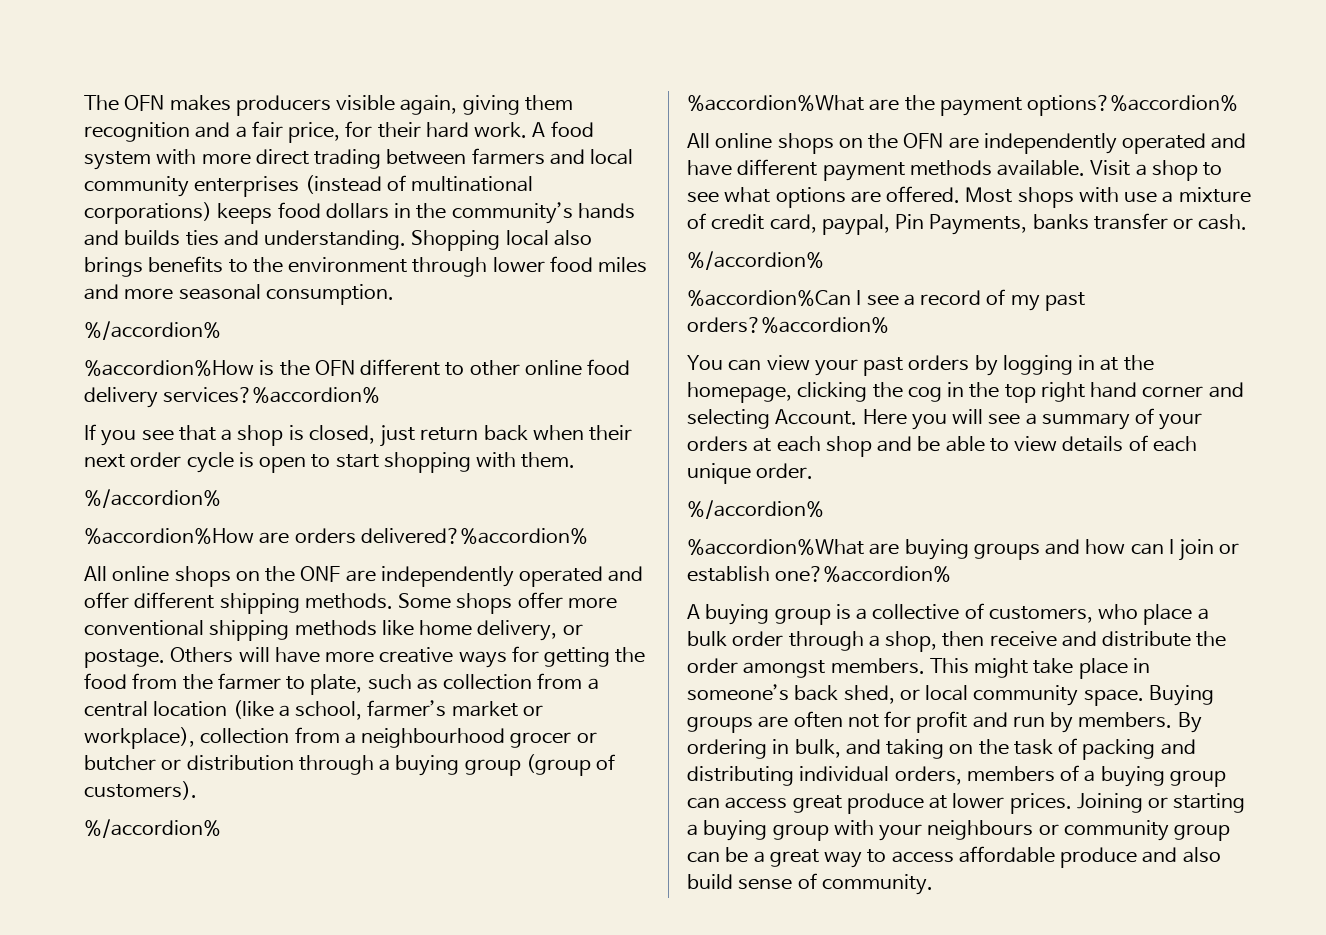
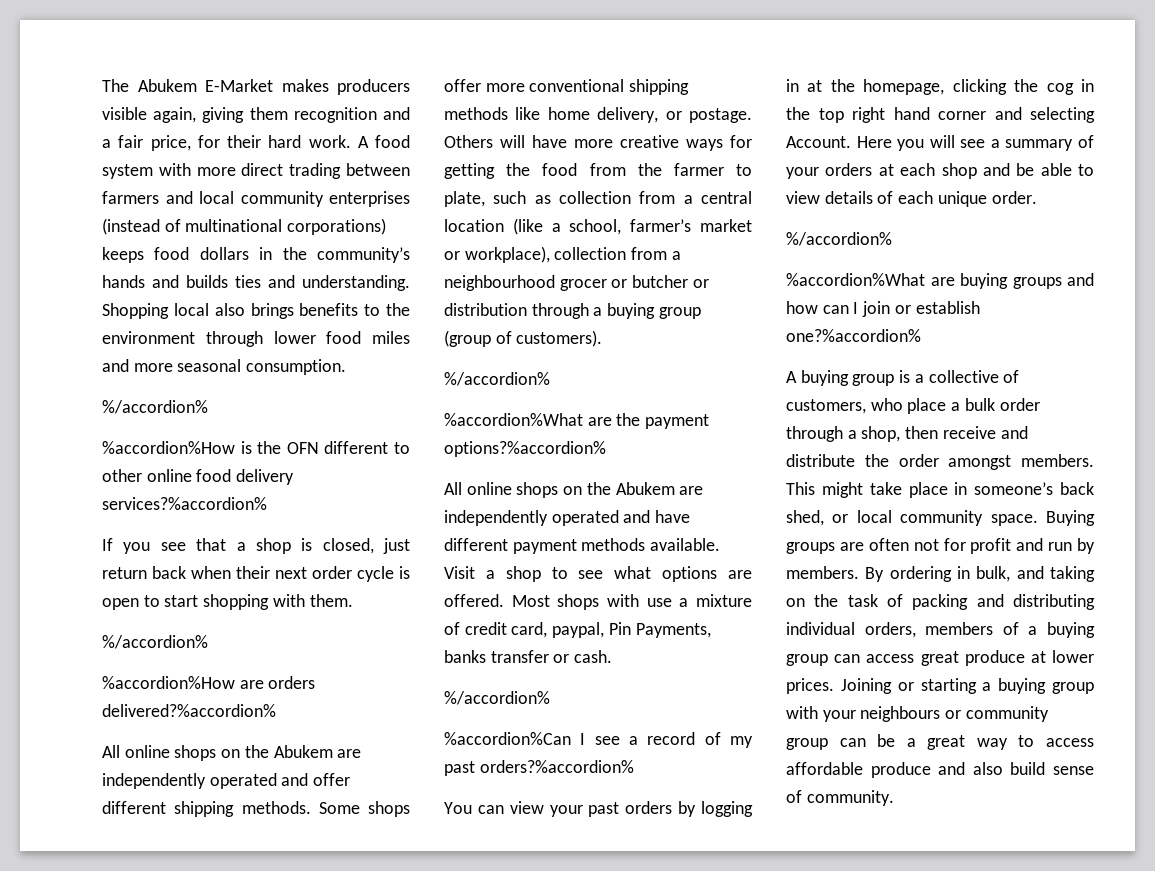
- The OFN makes producers visible again, giving them recognition and a fair price, for their hard work.
+ The Abukem E-Market makes producers visible again, giving them recognition and a fair price, for their hard work.
- All online shops on the ONF are independently operated and offer different shipping methods.
+ All online shops on the Abukem are independently operated and offer different shipping methods.
- All online shops on the OFN are independently operated and have different payment methods available.
+ All online shops on the Abukem are independently operated and have different payment methods available.

